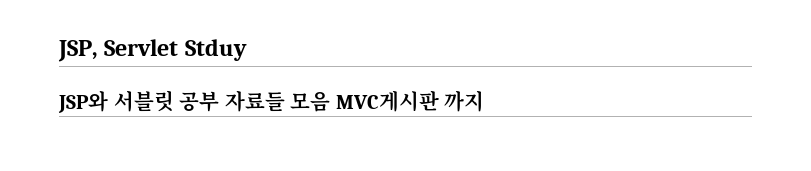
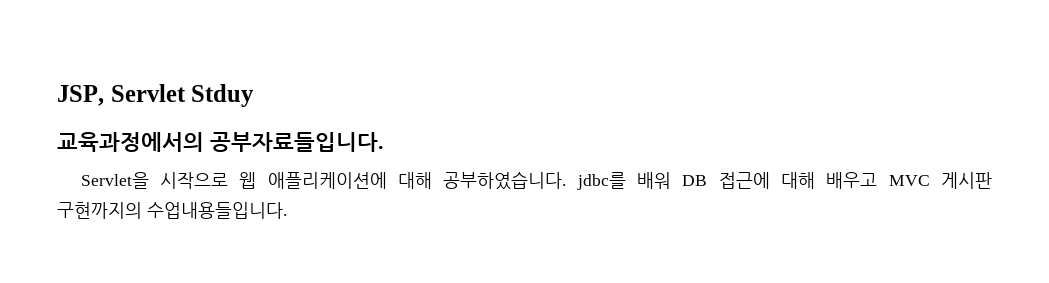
- JSP와 서블릿 공부 자료들 모음 MVC게시판 까지
+ 교육과정에서의 공부자료들입니다.
+ Servlet을 시작으로 웹 애플리케이션에 대해 공부하였습니다. jdbc를 배워 DB 접근에 대해 배우고 MVC 게시판 구현까지의 수업내용들입니다.

